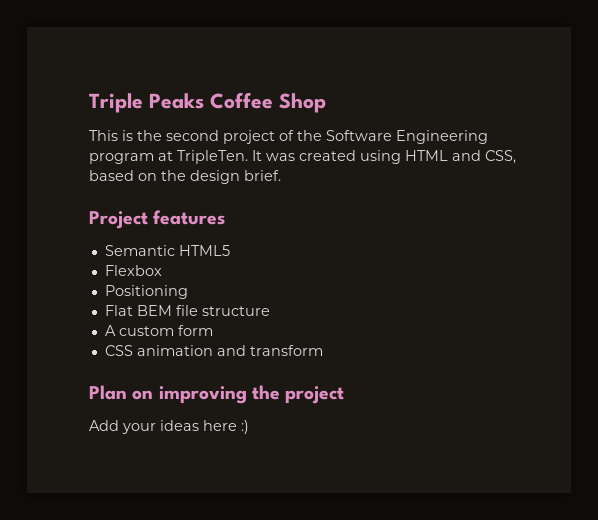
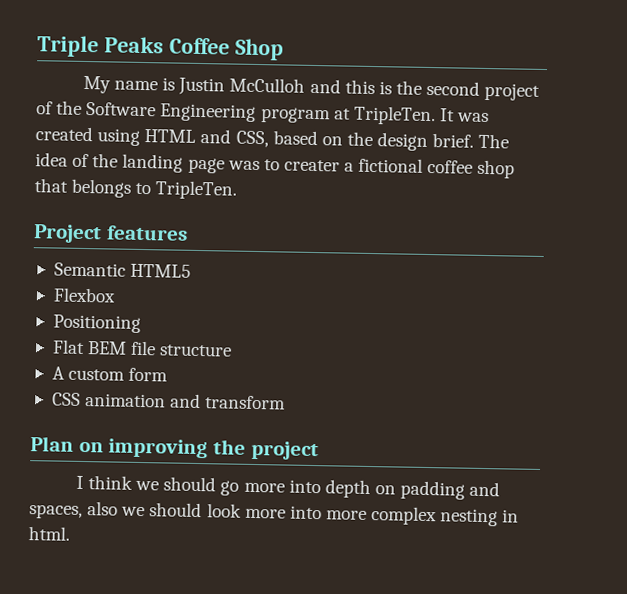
- This is the second project of the Software Engineering program at TripleTen.
+ My name is Justin McCulloh and this is the second project of the Software Engineering program at TripleTen.
+ The idea of the landing page was to creater a fictional coffee shop that belongs to TripleTen.
- Add your ideas here :)
+ I think we should go more into depth on padding and spaces, also we should look more into more complex nesting in html.

